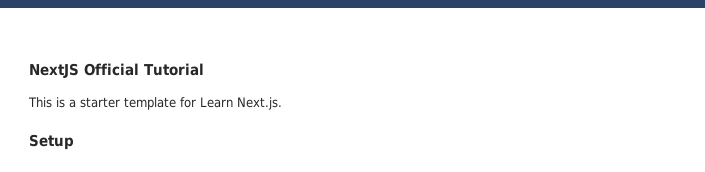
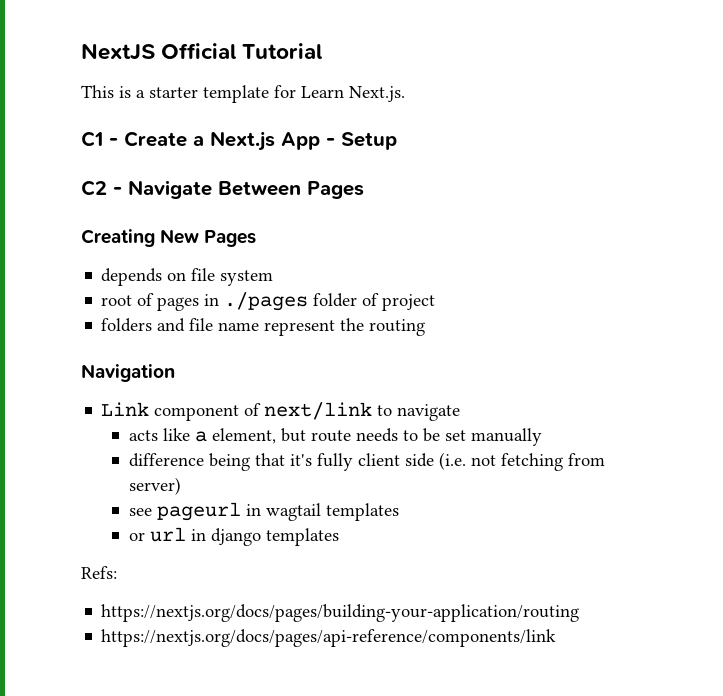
- Setup
+ C1 - Create a Next.js App - Setup
+ C2 - Navigate Between Pages
+ Creating New Pages
+ depends on file system
+ root of pages in ./pages folder of project
+ folders and file name represent the routing
+ Navigation
+ Link component of next/link to navigate
+ acts like a element, but route needs to be set manually
+ difference being that it's fully client side (i.e. not fetching from server)
+ see pageurl in wagtail templates
+ or url in django templates
+ Refs:
+ https://nextjs.org/docs/pages/building-your-application/routing
+ https://nextjs.org/docs/pages/api-reference/components/link

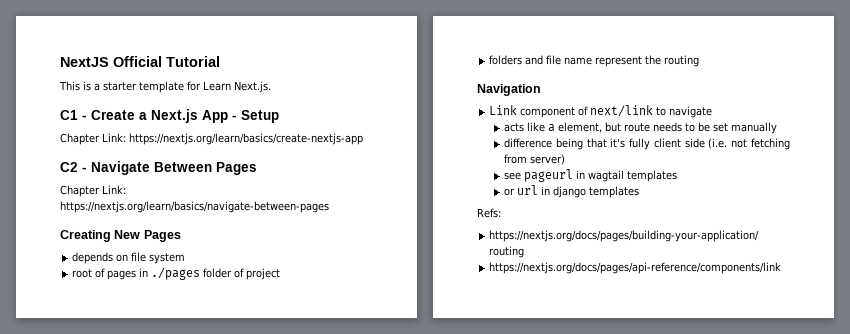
+ Chapter Link: https://nextjs.org/learn/basics/create-nextjs-app
+ Chapter Link: https://nextjs.org/learn/basics/navigate-between-pages

